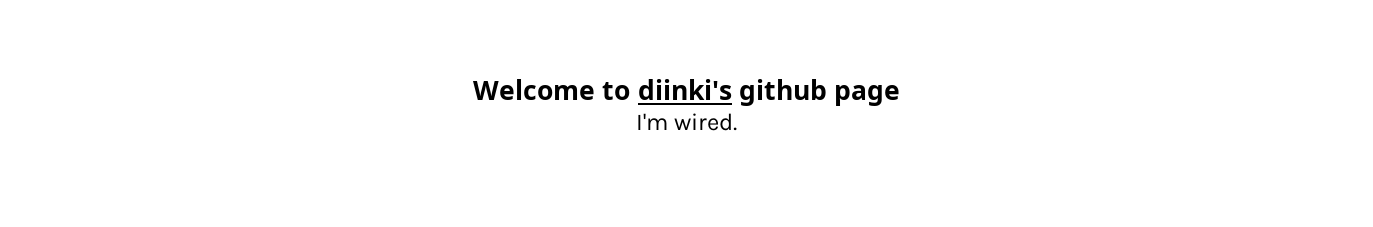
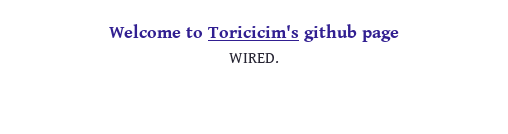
- Welcome to diinki's github page
+ Welcome to Toricicim's github page
- I'm wired.
+ WIRED.

